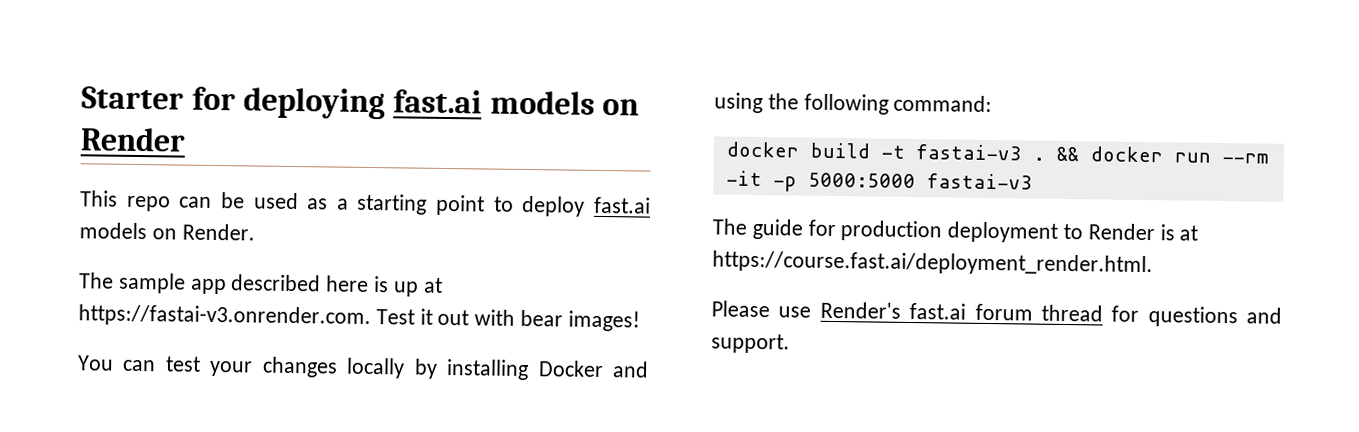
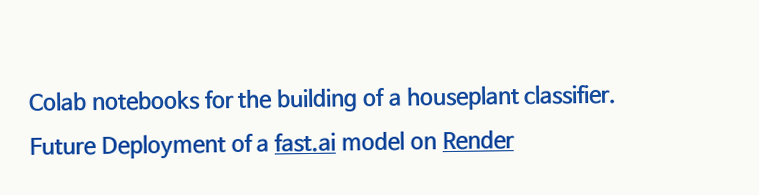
- Starter for deploying fast.ai models on Render
- This repo can be used as a starting point to deploy fast.ai models on Render.
- The sample app described here is up at https://fastai-v3.onrender.com. Test it out with bear images!
- You can test your changes locally by installing Docker and using the following command:
- docker build -t fastai-v3 . && docker run --rm -it -p 5000:5000 fastai-v3
- The guide for production deployment to Render is at https://course.fast.ai/deployment_render.html.
- Please use Render's fast.ai forum thread for questions and support.
+ Colab notebooks for the building of a houseplant classifier.
+ Future Deployment of a fast.ai model on Render

